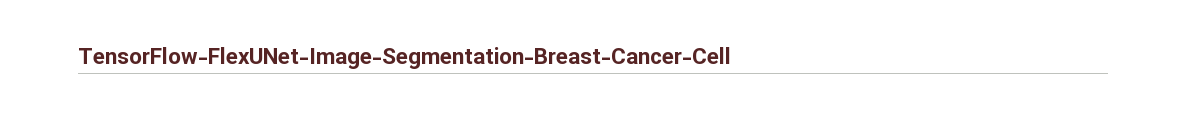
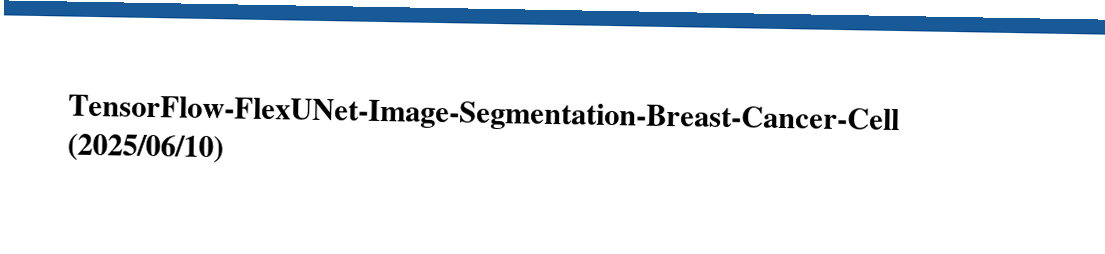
- TensorFlow-FlexUNet-Image-Segmentation-Breast-Cancer-Cell
+ TensorFlow-FlexUNet-Image-Segmentation-Breast-Cancer-Cell (2025/06/10)

